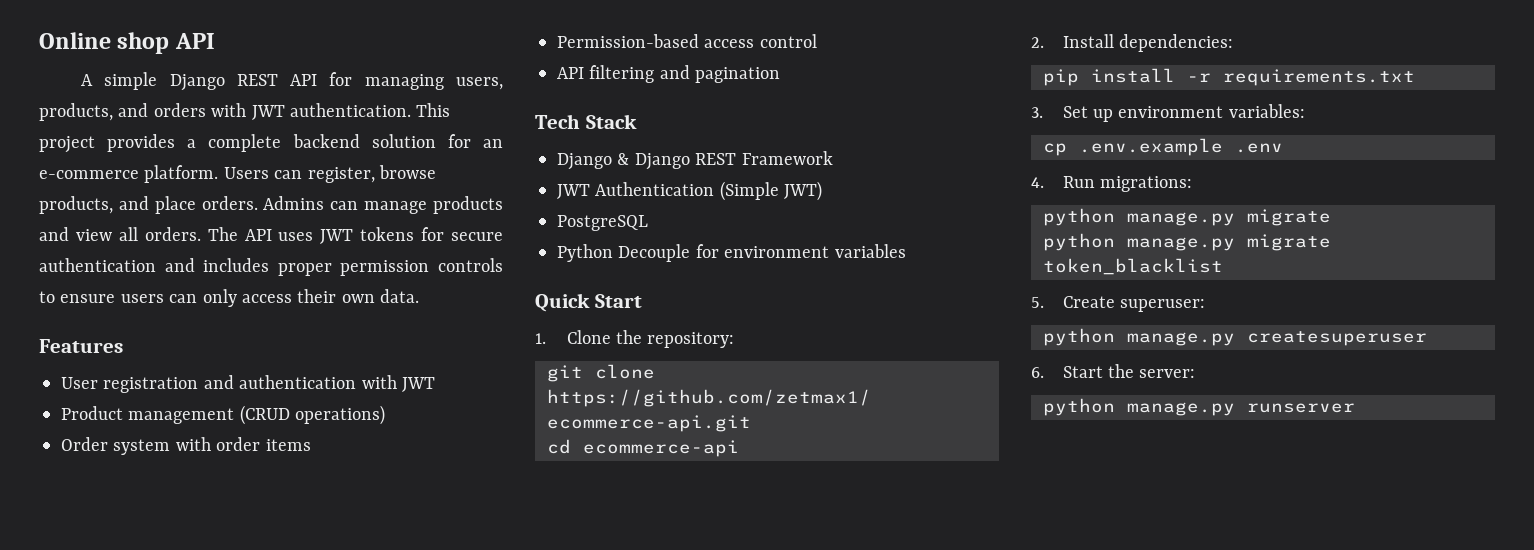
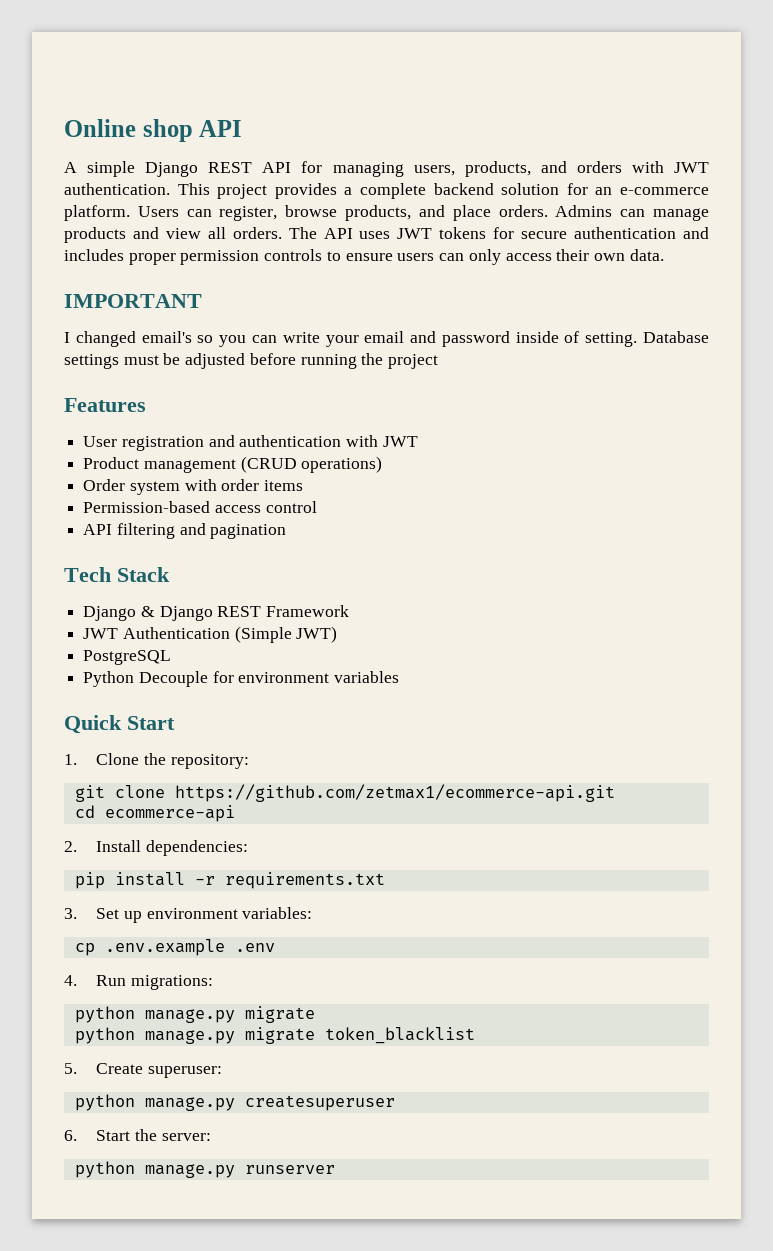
+ IMPORTANT
+ I changed email's so you can write your email and password inside of setting. Database settings must be adjusted before running the project

